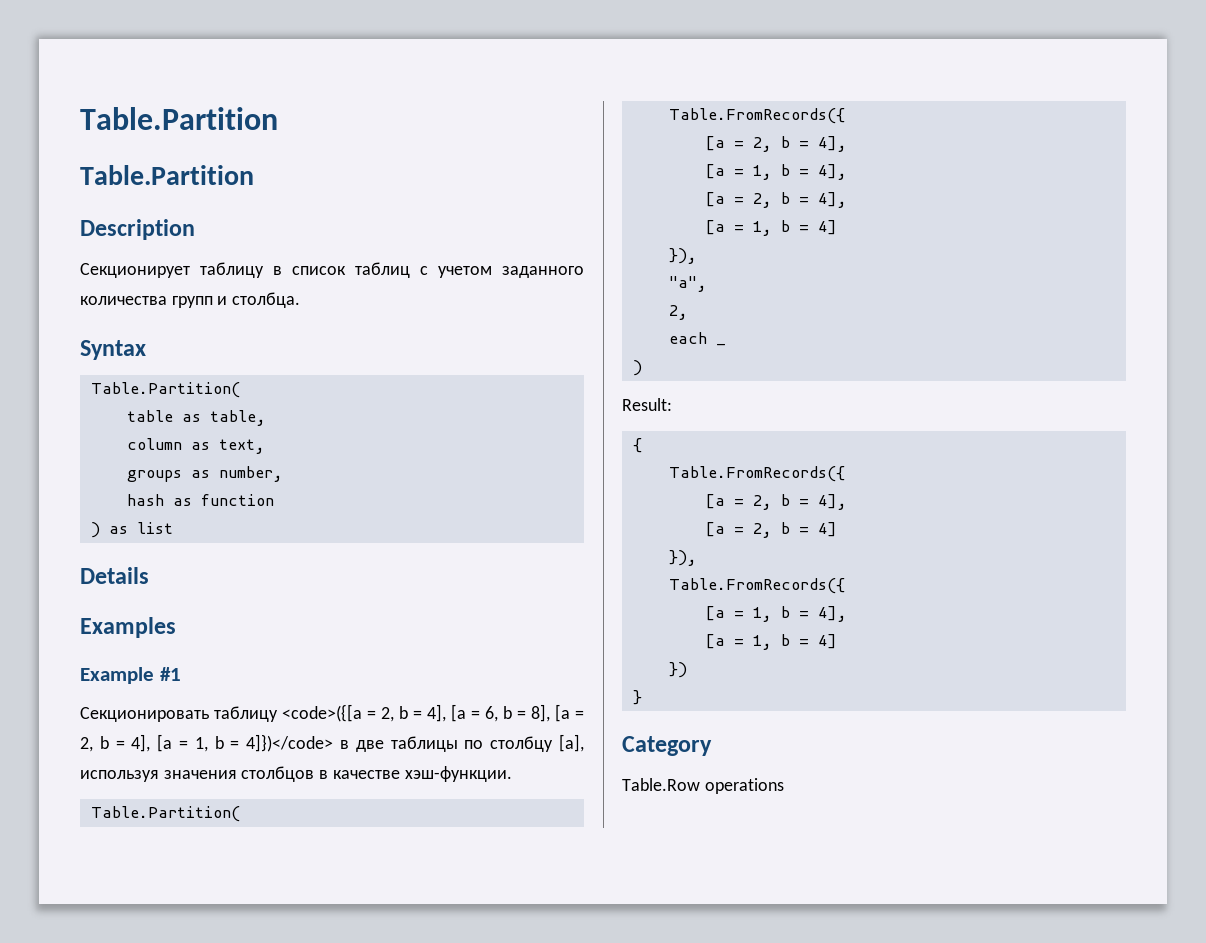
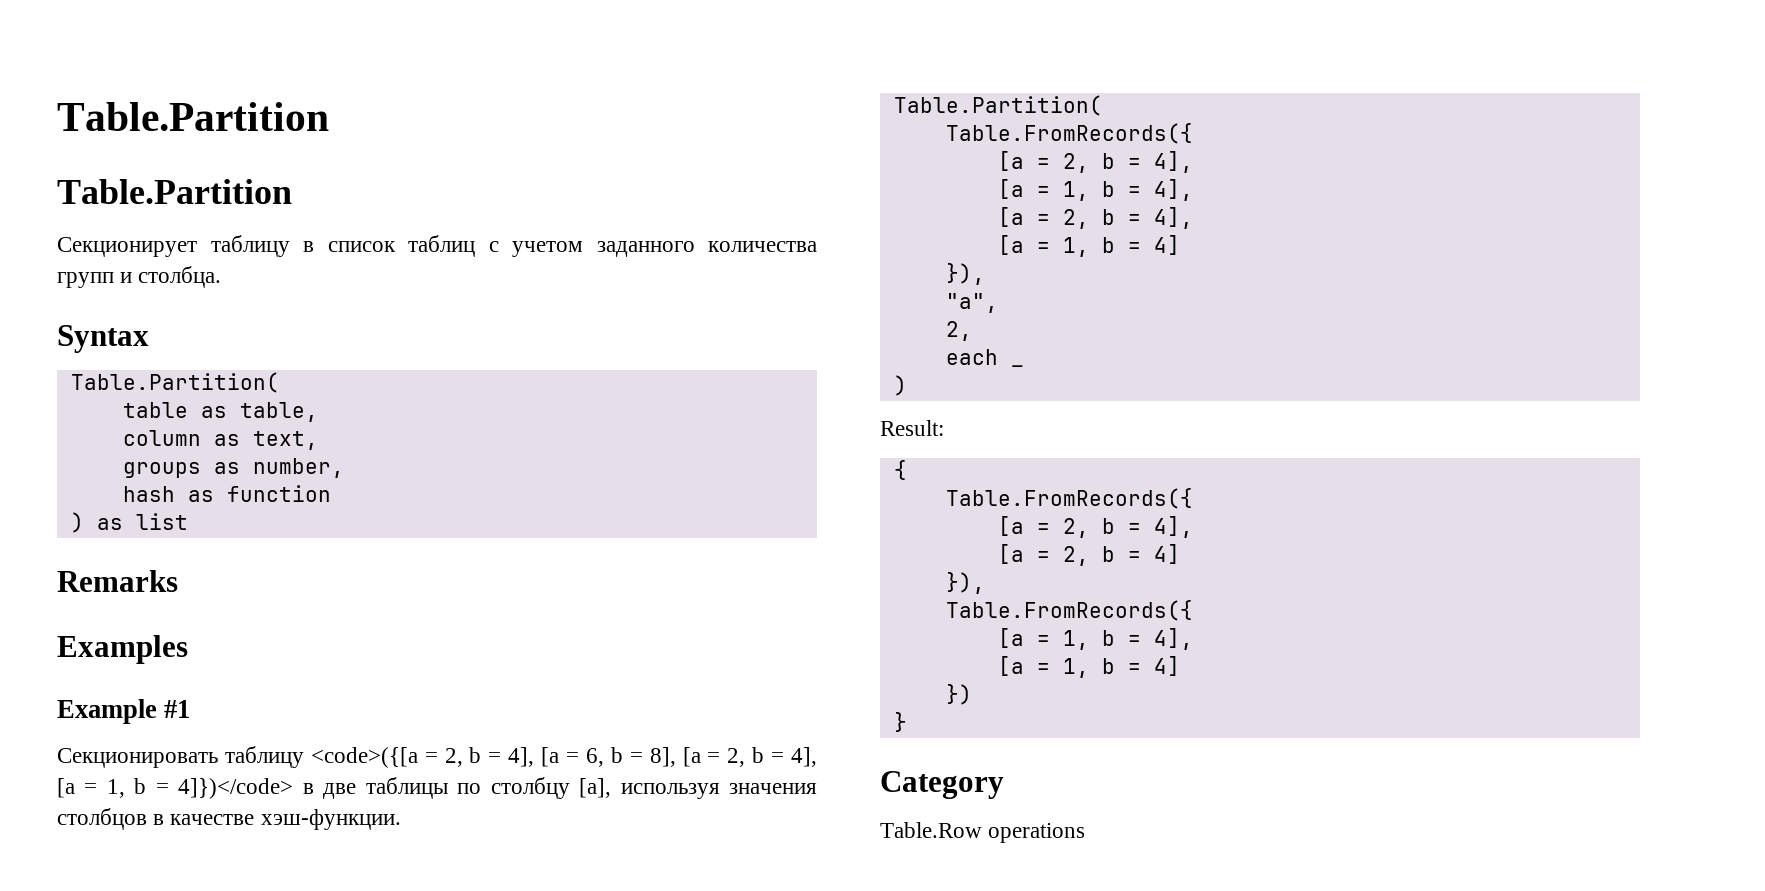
- Description
- Details
+ Remarks

